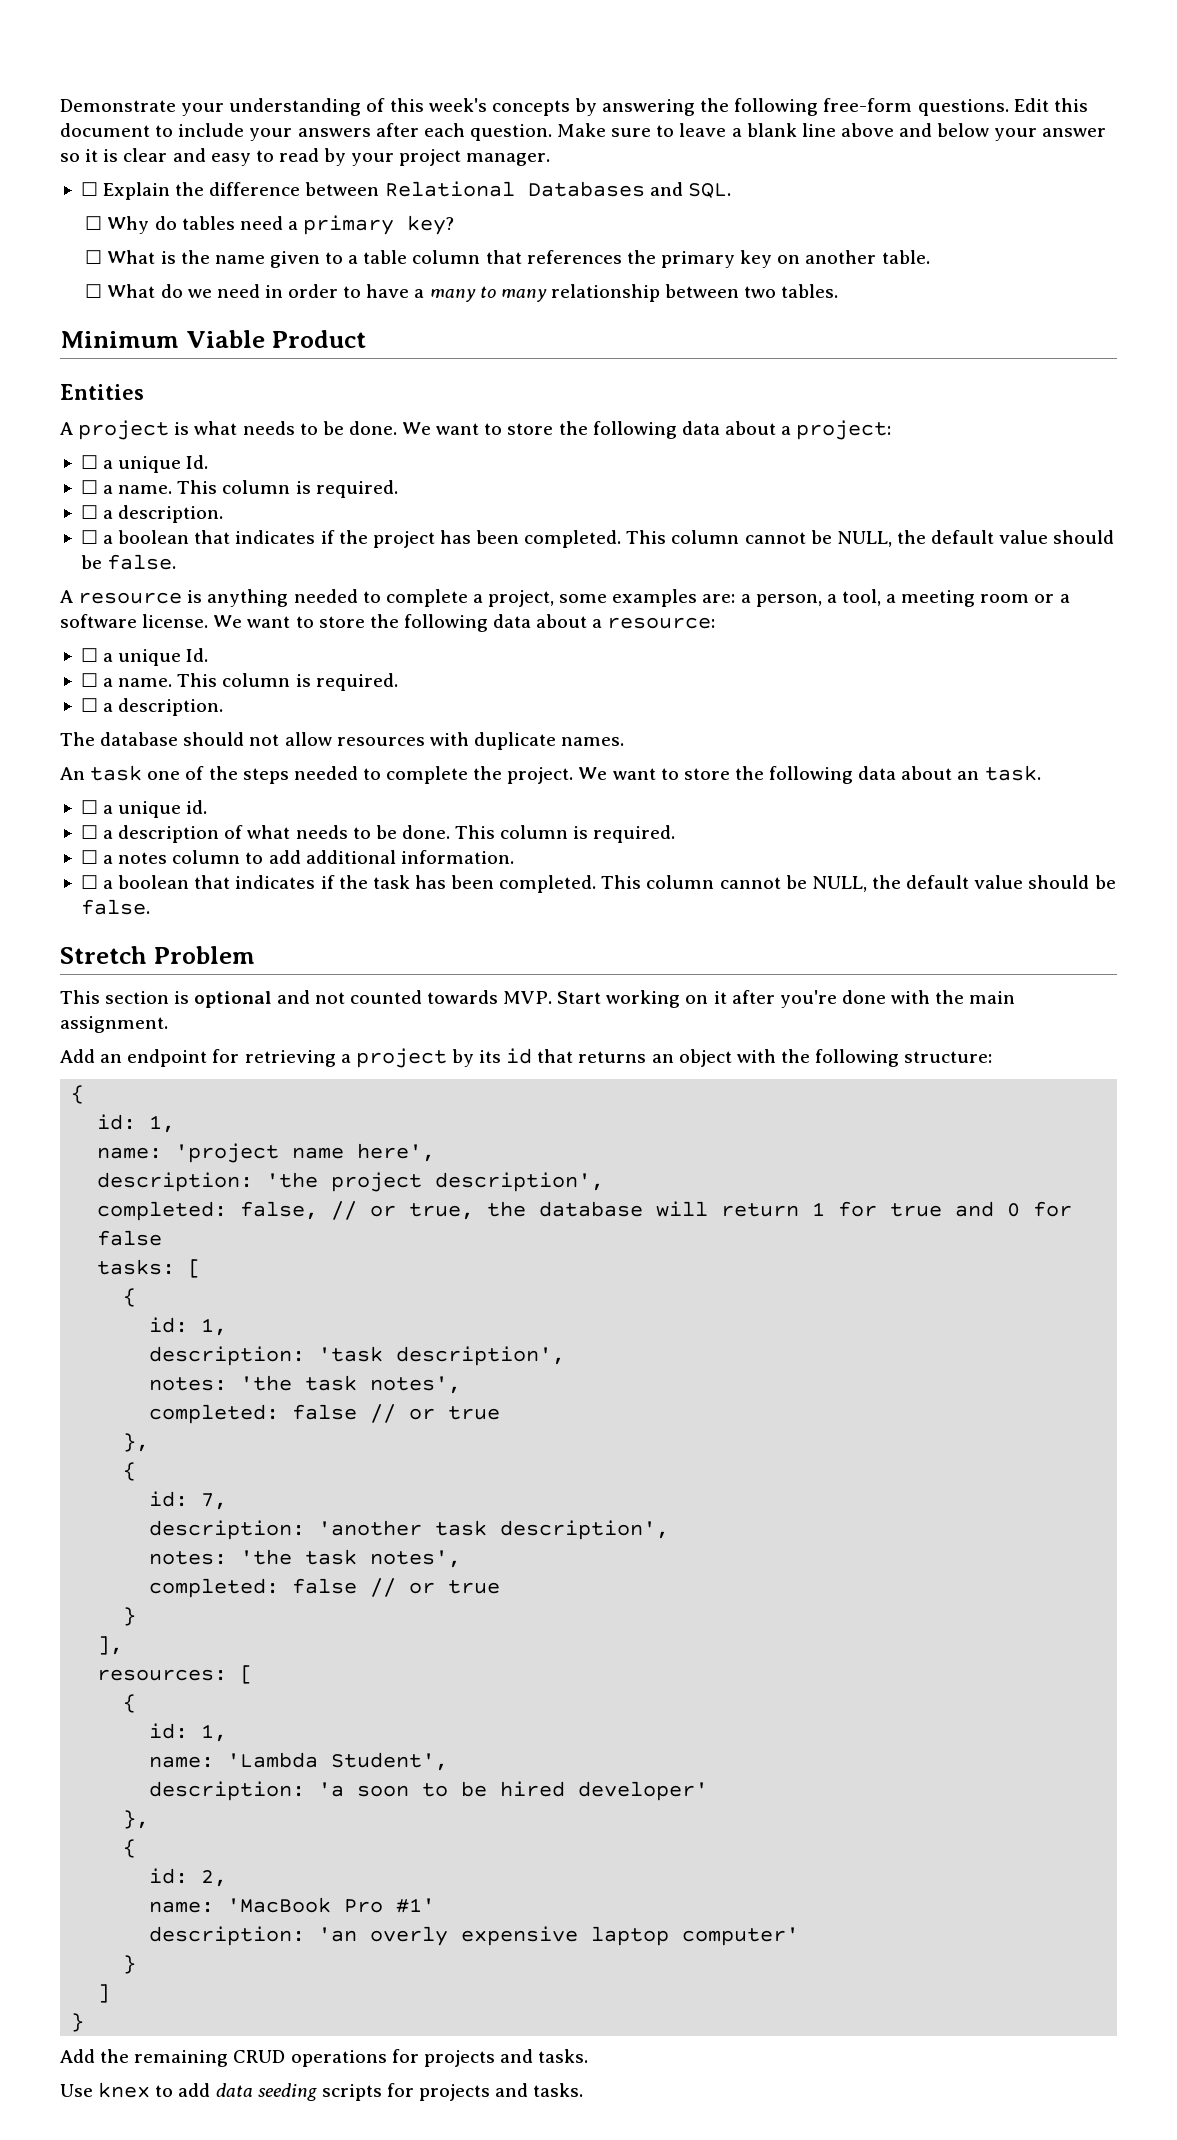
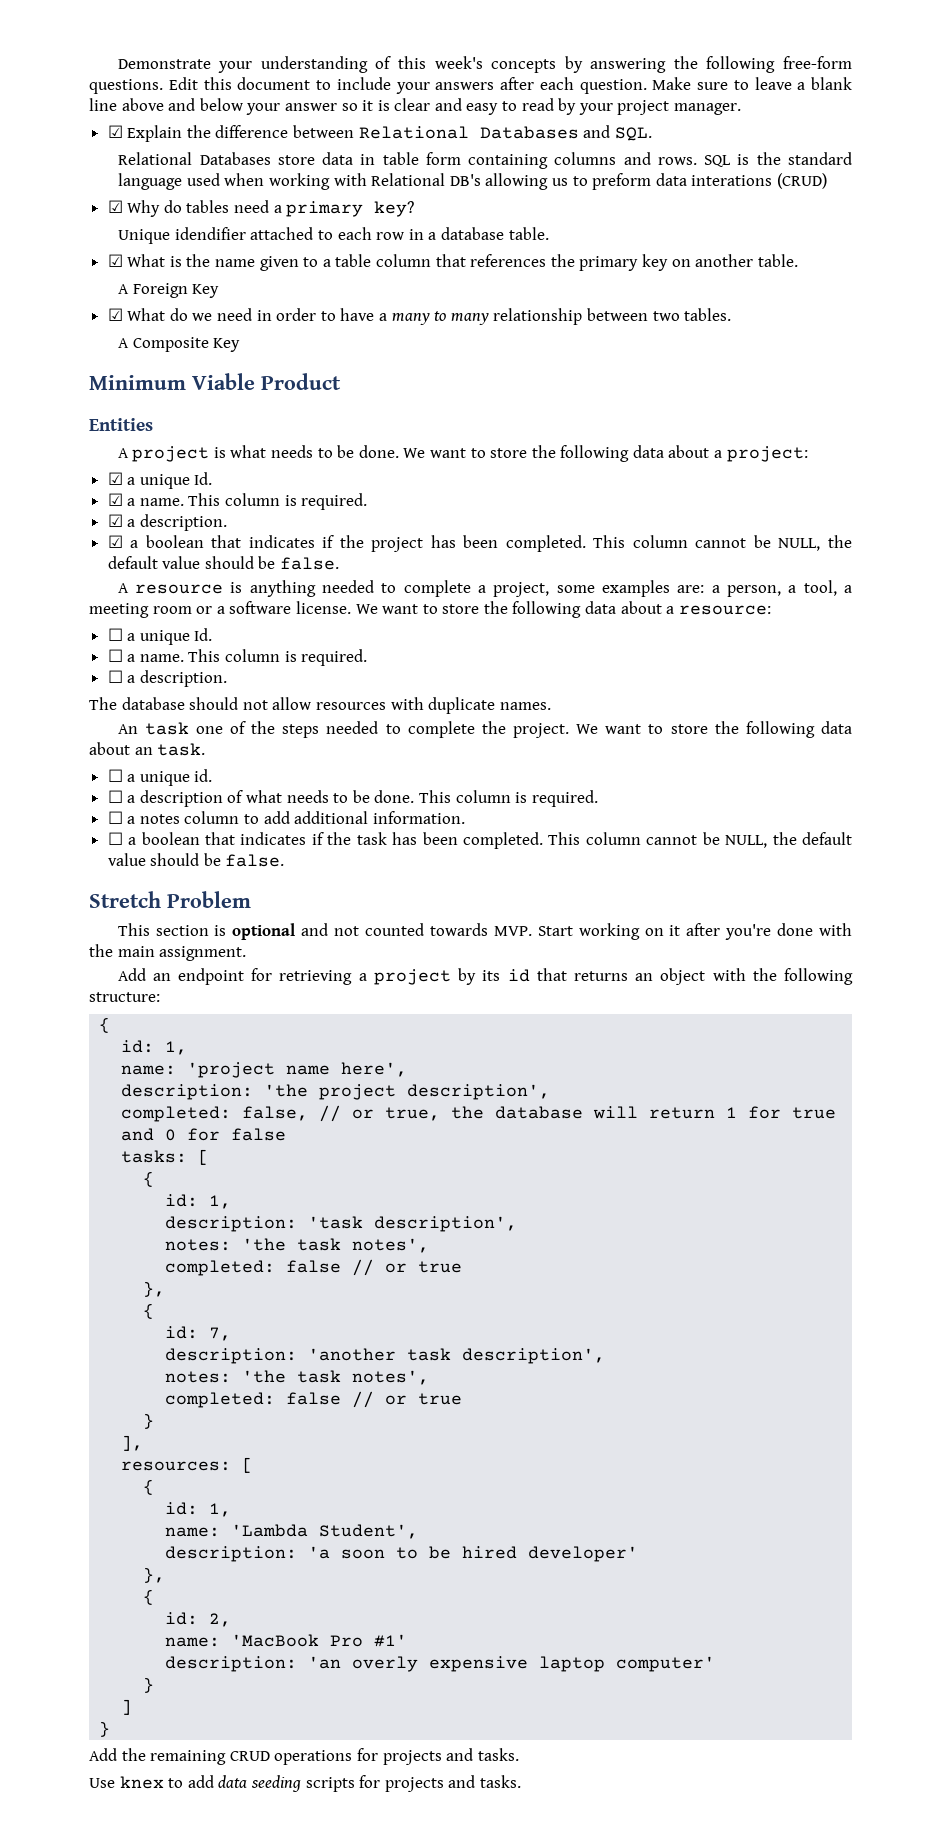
- ☐ Explain the difference between Relational Databases and SQL.
+ ☑ Explain the difference between Relational Databases and SQL.
- ☐ Why do tables need a primary key?
+ Relational Databases store data in table form containing columns and rows. SQL is the standard language used when working with Relational DB's allowing us to preform data interations (CRUD)
+ ☑ Why do tables need a primary key?
- ☐ What is the name given to a table column that references the primary key on another table.
+ Unique idendifier attached to each row in a database table.
+ ☑ What is the name given to a table column that references the primary key on another table.
- ☐ What do we need in order to have a many to many relationship between two tables.
+ A Foreign Key
+ ☑ What do we need in order to have a many to many relationship between two tables.
+ A Composite Key
  We want to store the following data about a project:
- ☐ a unique Id.
- ☐ a name. This column is required.
- ☐ a description.
- ☐ a boolean that indicates if the project has been completed.
+ ☑ a unique Id.
+ ☑ a name. This column is required.
+ ☑ a description.
+ ☑ a boolean that indicates if the project has been completed.

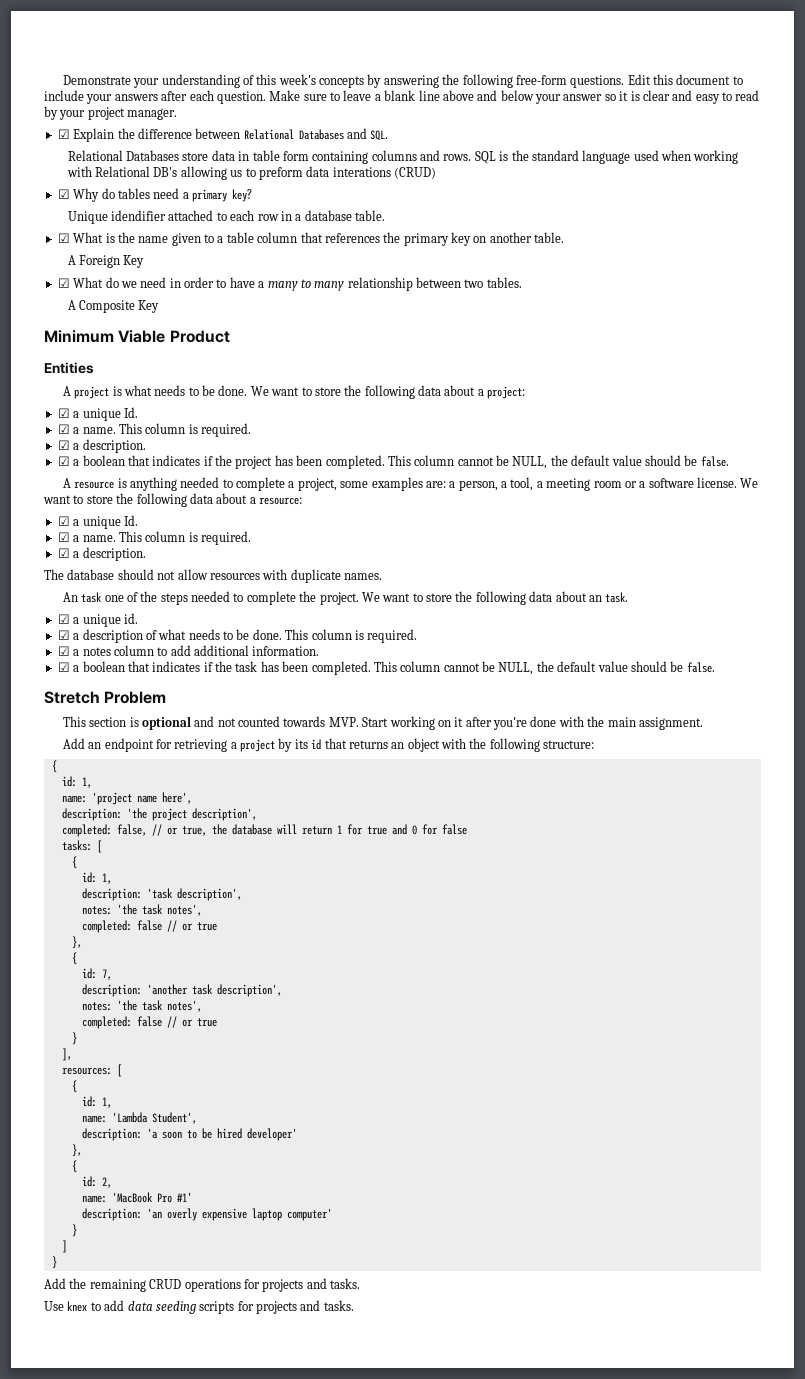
  We want to store the following data about a resource:
- ☐ a unique Id.
- ☐ a name. This column is required.
- ☐ a description.
+ ☑ a unique Id.
+ ☑ a name. This column is required.
+ ☑ a description.
- ☐ a unique id.
+ ☑ a unique id.
- ☐ a description of what needs to be done.
+ ☑ a description of what needs to be done.
- ☐ a notes column to add additional information.
+ ☑ a notes column to add additional information.
- ☐ a boolean that indicates if the task has been completed.
+ ☑ a boolean that indicates if the task has been completed.

